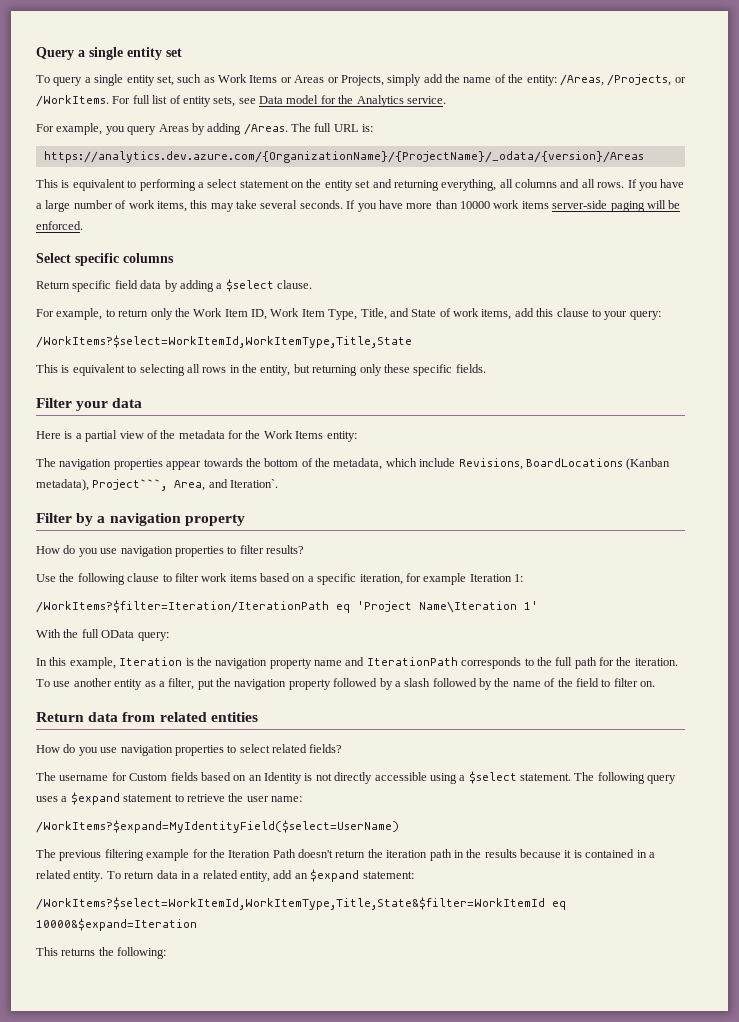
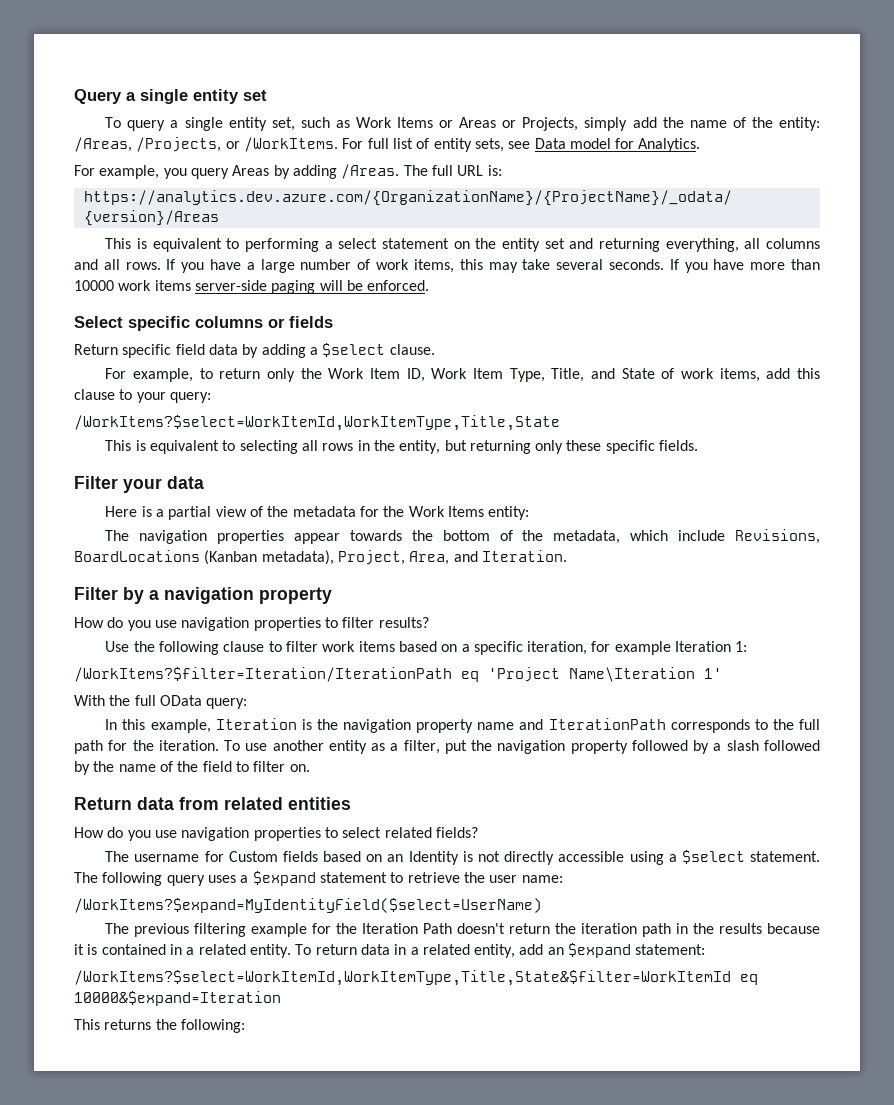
- For full list of entity sets, see Data model for the Analytics service.
+ For full list of entity sets, see Data model for Analytics.
- Select specific columns
+ Select specific columns or fields
- The navigation properties appear towards the bottom of the metadata, which include Revisions, BoardLocations (Kanban metadata), Project```, Area, and Iteration`.
+ The navigation properties appear towards the bottom of the metadata, which include Revisions, BoardLocations (Kanban metadata), Project, Area, and Iteration.

